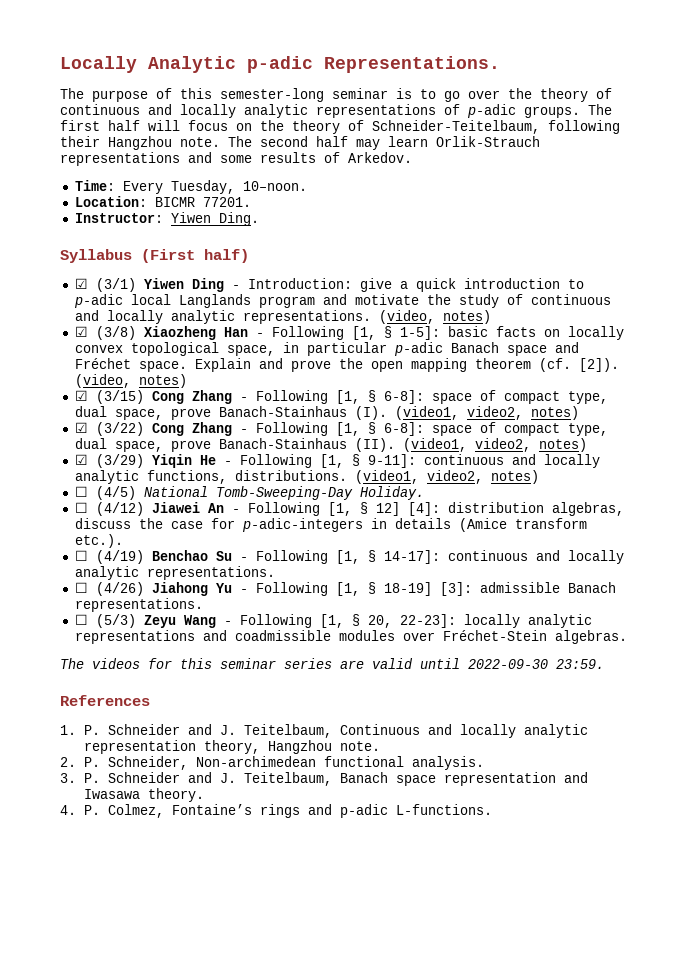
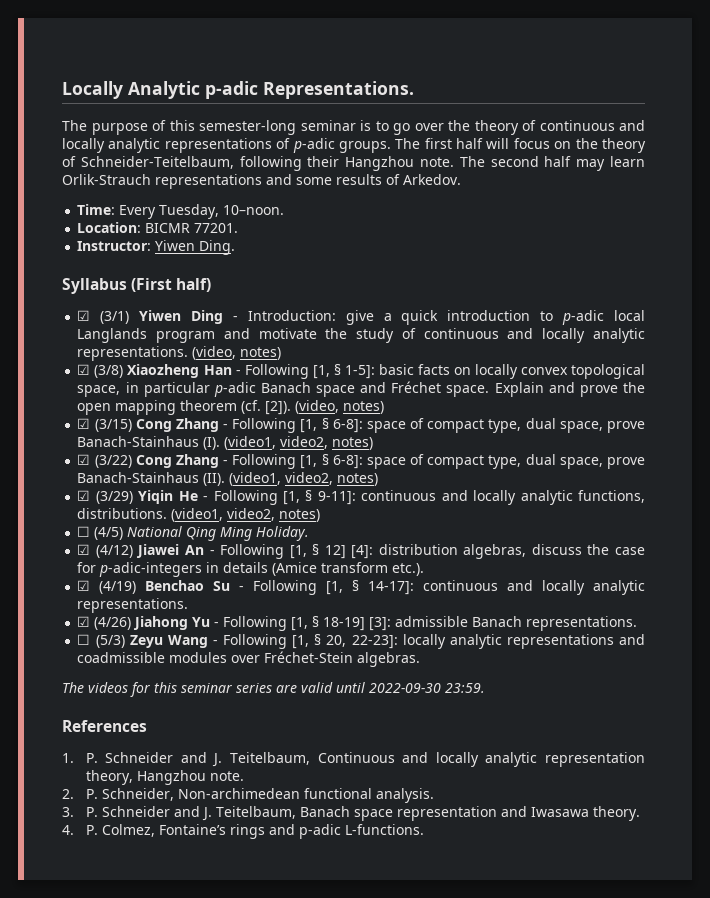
- ☐ (4/5) National Tomb-Sweeping-Day Holiday.
+ ☐ (4/5) National Qing Ming Holiday.
- ☐ (4/12) Jiawei An - Following [1, § 12] [4]: distribution algebras, discuss the case for p-adic-integers in details (Amice transform etc.).
+ ☑ (4/12) Jiawei An - Following [1, § 12] [4]: distribution algebras, discuss the case for p-adic-integers in details (Amice transform etc.).
- ☐ (4/19) Benchao Su - Following [1, § 14-17]: continuous and locally analytic representations.
+ ☑ (4/19) Benchao Su - Following [1, § 14-17]: continuous and locally analytic representations.
- ☐ (4/26) Jiahong Yu - Following [1, § 18-19] [3]: admissible Banach representations.
+ ☑ (4/26) Jiahong Yu - Following [1, § 18-19] [3]: admissible Banach representations.

